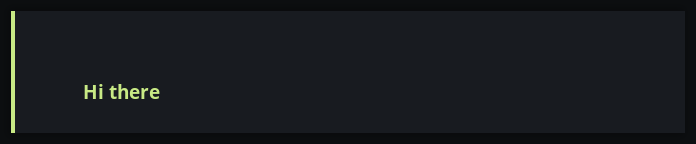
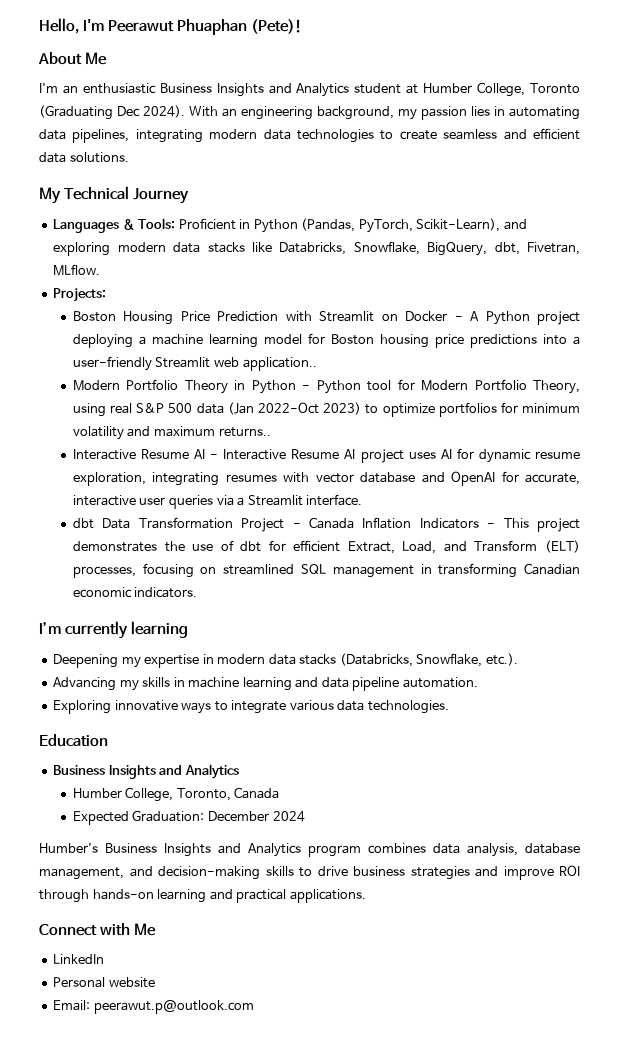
- Hi there
+ Hello, I'm Peerawut Phuaphan (Pete)!
+ About Me
+ I'm an enthusiastic Business Insights and Analytics student at Humber College, Toronto (Graduating Dec 2024). With an engineering background, my passion lies in automating data pipelines, integrating modern data technologies to create seamless and efficient data solutions.
+ My Technical Journey
+ Languages & Tools: Proficient in Python (Pandas, PyTorch, Scikit-Learn), and exploring modern data stacks like Databricks, Snowflake, BigQuery, dbt, Fivetran, MLflow.
+ Projects:
+ Boston Housing Price Prediction with Streamlit on Docker - A Python project deploying a machine learning model for Boston housing price predictions into a user-friendly Streamlit web application..
+ Modern Portfolio Theory in Python - Python tool for Modern Portfolio Theory, using real S&P 500 data (Jan 2022-Oct 2023) to optimize portfolios for minimum volatility and maximum returns..
+ Interactive Resume AI - Interactive Resume AI project uses AI for dynamic resume exploration, integrating resumes with vector database and OpenAI for accurate, interactive user queries via a Streamlit interface.
+ dbt Data Transformation Project - Canada Inflation Indicators - This project demonstrates the use of dbt for efficient Extract, Load, and Transform (ELT) processes, focusing on streamlined SQL management in transforming Canadian economic indicators.
+ I’m currently learning
+ Deepening my expertise in modern data stacks (Databricks, Snowflake, etc.).
+ Advancing my skills in machine learning and data pipeline automation.
+ Exploring innovative ways to integrate various data technologies.
+ Education
+ Business Insights and Analytics
+ Humber College, Toronto, Canada
+ Expected Graduation: December 2024
+ Humber's Business Insights and Analytics program combines data analysis, database management, and decision-making skills to drive business strategies and improve ROI through hands-on learning and practical applications.
+ Connect with Me
+ LinkedIn
+ Personal website
+ Email: peerawut.p@outlook.com

